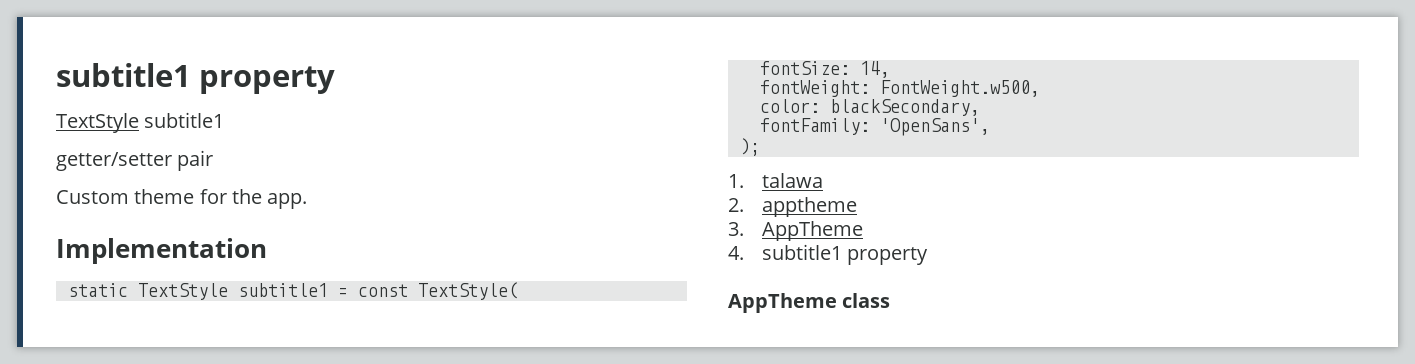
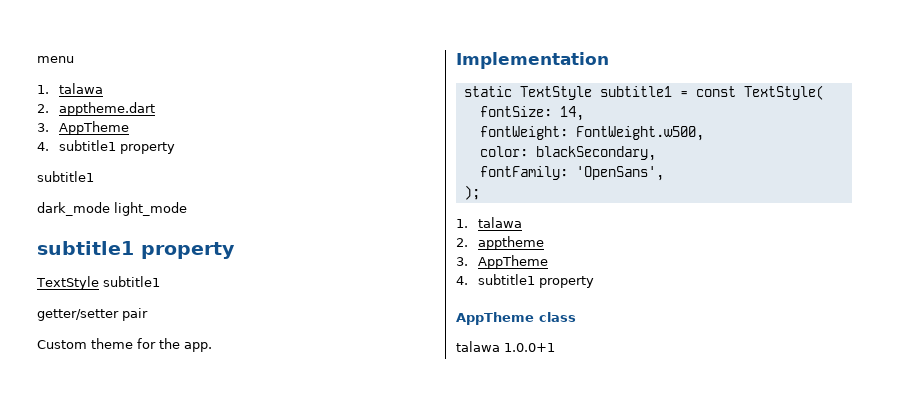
+ menu
+ 1. talawa
+ 2. apptheme.dart
+ 3. AppTheme
+ 4. subtitle1 property
+ subtitle1
+ dark_mode light_mode
+ talawa 1.0.0+1

